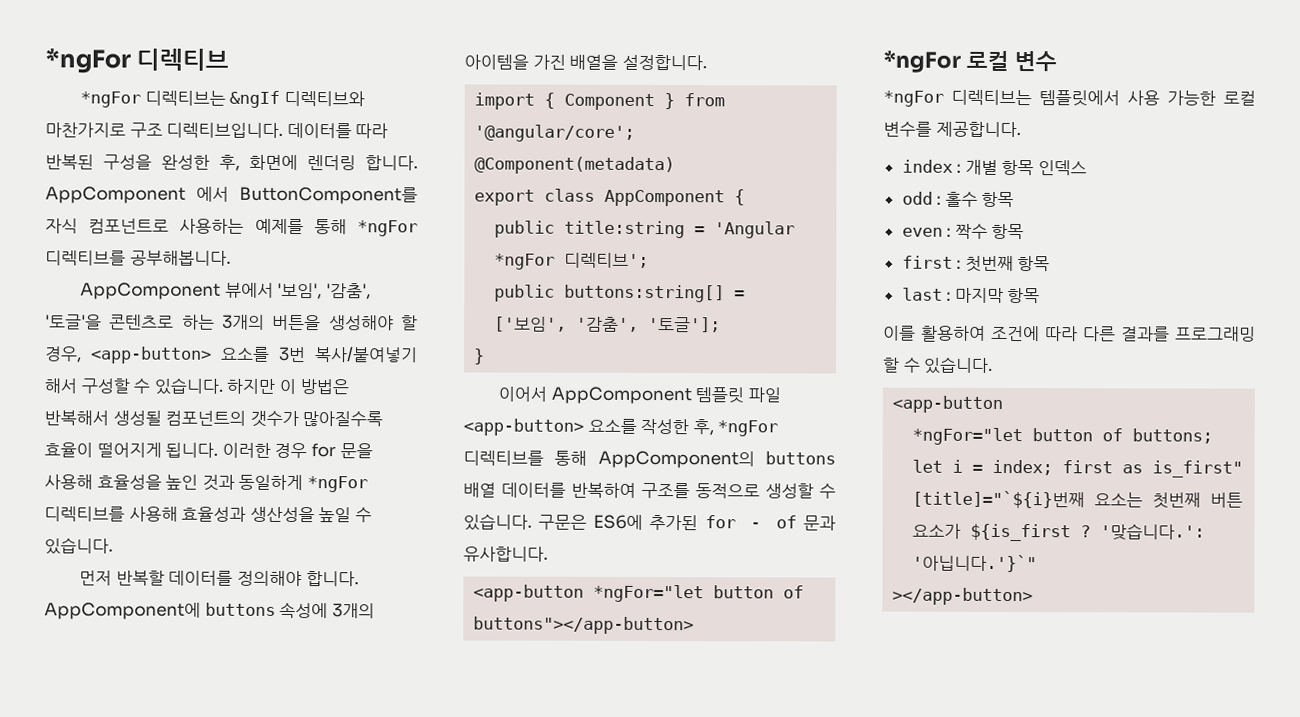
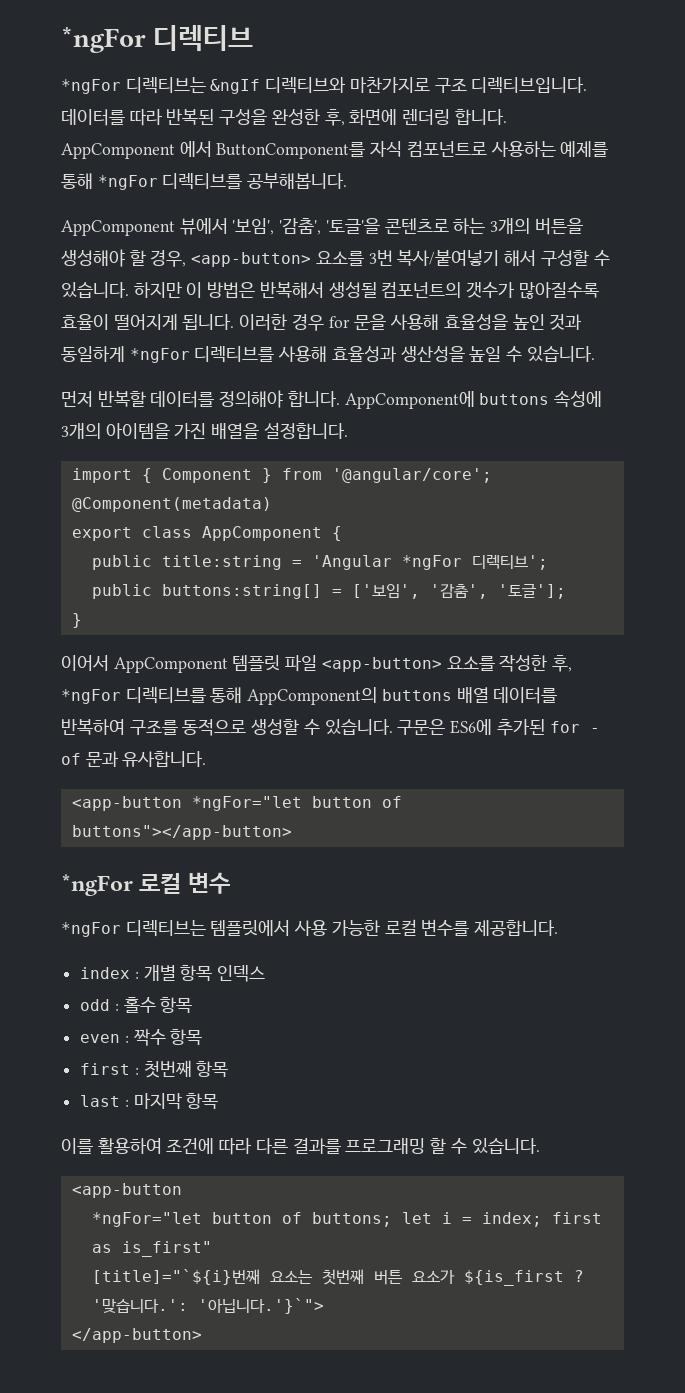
- '맞습니다.': '아닙니다.'}`"
- ></app-button>
+ '맞습니다.': '아닙니다.'}`">
+ </app-button>

